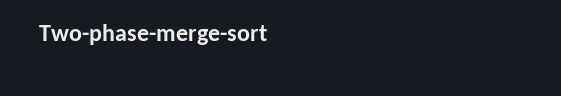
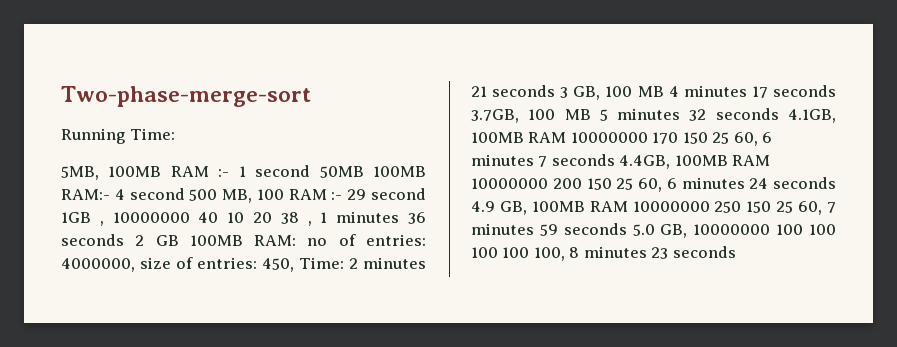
+ Running Time:
+ 5MB, 100MB RAM :- 1 second 50MB 100MB RAM:- 4 second 500 MB, 100 RAM :- 29 second 1GB , 10000000 40 10 20 38 , 1 minutes 36 seconds 2 GB 100MB RAM: no of entries: 4000000, size of entries: 450, Time: 2 minutes 21 seconds 3 GB, 100 MB 4 minutes 17 seconds 3.7GB, 100 MB 5 minutes 32 seconds 4.1GB, 100MB RAM 10000000 170 150 25 60, 6 minutes 7 seconds 4.4GB, 100MB RAM 10000000 200 150 25 60, 6 minutes 24 seconds 4.9 GB, 100MB RAM 10000000 250 150 25 60, 7 minutes 59 seconds 5.0 GB, 10000000 100 100 100 100 100, 8 minutes 23 seconds

